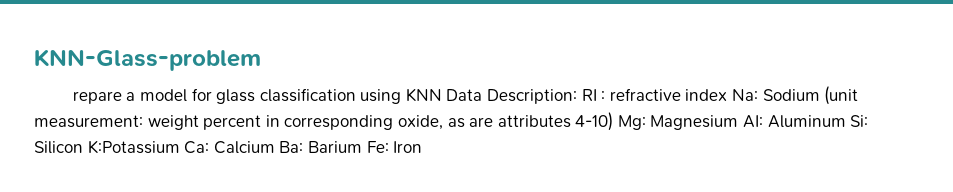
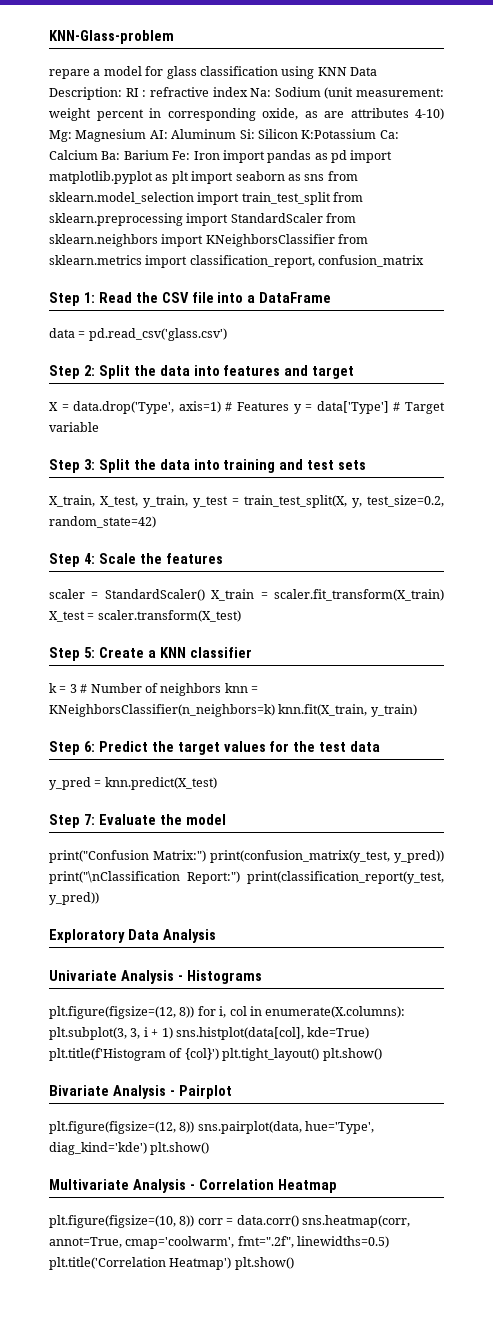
- repare a model for glass classification using KNN Data Description: RI : refractive index Na: Sodium (unit measurement: weight percent in corresponding oxide, as are attributes 4-10) Mg: Magnesium AI: Aluminum Si: Silicon K:Potassium Ca: Calcium Ba: Barium Fe: Iron
+ repare a model for glass classification using KNN Data Description: RI : refractive index Na: Sodium (unit measurement: weight percent in corresponding oxide, as are attributes 4-10) Mg: Magnesium AI: Aluminum Si: Silicon K:Potassium Ca: Calcium Ba: Barium Fe: Iron import pandas as pd import matplotlib.pyplot as plt import seaborn as sns from sklearn.model_selection import train_test_split from sklearn.preprocessing import StandardScaler from sklearn.neighbors import KNeighborsClassifier from sklearn.metrics import classification_report, confusion_matrix
+ Step 1: Read the CSV file into a DataFrame
+ data = pd.read_csv('glass.csv')
+ Step 2: Split the data into features and target
+ X = data.drop('Type', axis=1) # Features y = data['Type'] # Target variable
+ Step 3: Split the data into training and test sets
+ X_train, X_test, y_train, y_test = train_test_split(X, y, test_size=0.2, random_state=42)
+ Step 4: Scale the features
+ scaler = StandardScaler() X_train = scaler.fit_transform(X_train) X_test = scaler.transform(X_test)
+ Step 5: Create a KNN classifier
+ k = 3 # Number of neighbors knn = KNeighborsClassifier(n_neighbors=k) knn.fit(X_train, y_train)
+ Step 6: Predict the target values for the test data
+ y_pred = knn.predict(X_test)
+ Step 7: Evaluate the model
+ print("Confusion Matrix:") print(confusion_matrix(y_test, y_pred)) print("\nClassification Report:") print(classification_report(y_test, y_pred))
+ Exploratory Data Analysis
+ Univariate Analysis - Histograms
+ plt.figure(figsize=(12, 8)) for i, col in enumerate(X.columns): plt.subplot(3, 3, i + 1) sns.histplot(data[col], kde=True) plt.title(f'Histogram of {col}') plt.tight_layout() plt.show()
+ Bivariate Analysis - Pairplot
+ plt.figure(figsize=(12, 8)) sns.pairplot(data, hue='Type', diag_kind='kde') plt.show()
+ Multivariate Analysis - Correlation Heatmap
+ plt.figure(figsize=(10, 8)) corr = data.corr() sns.heatmap(corr, annot=True, cmap='coolwarm', fmt=".2f", linewidths=0.5) plt.title('Correlation Heatmap') plt.show()

